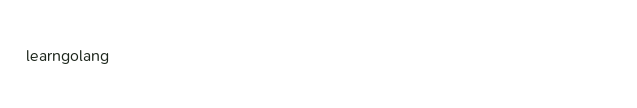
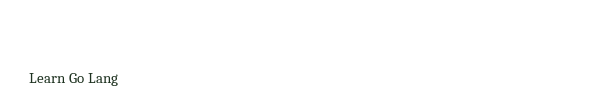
- learngolang
+ Learn Go Lang

